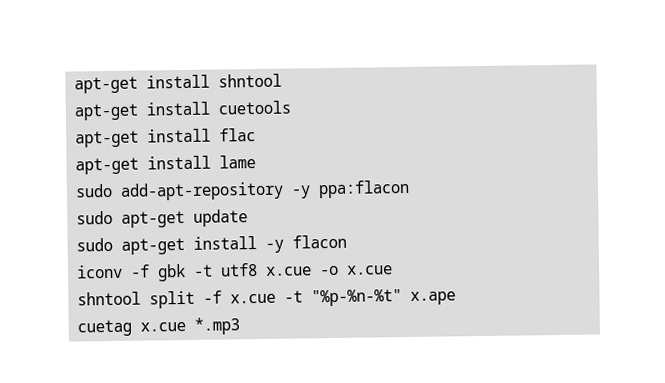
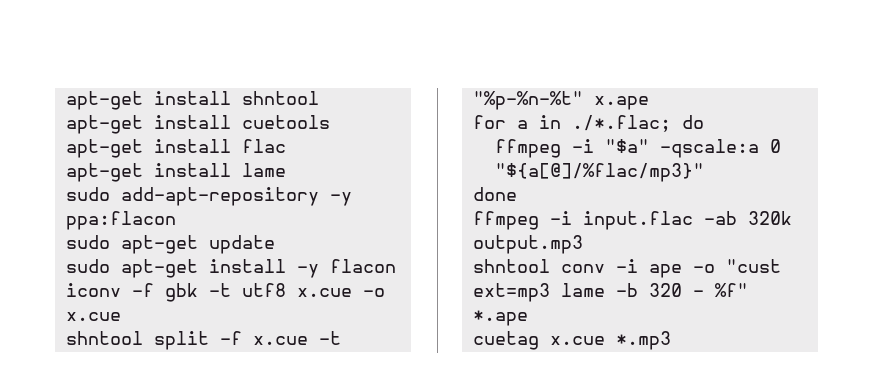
+ for a in ./*.flac; do
+ ffmpeg -i "$a" -qscale:a 0 "${a[@]/%flac/mp3}"
+ done
+ ffmpeg -i input.flac -ab 320k output.mp3
+ shntool conv -i ape -o "cust ext=mp3 lame -b 320 - %f" *.ape

